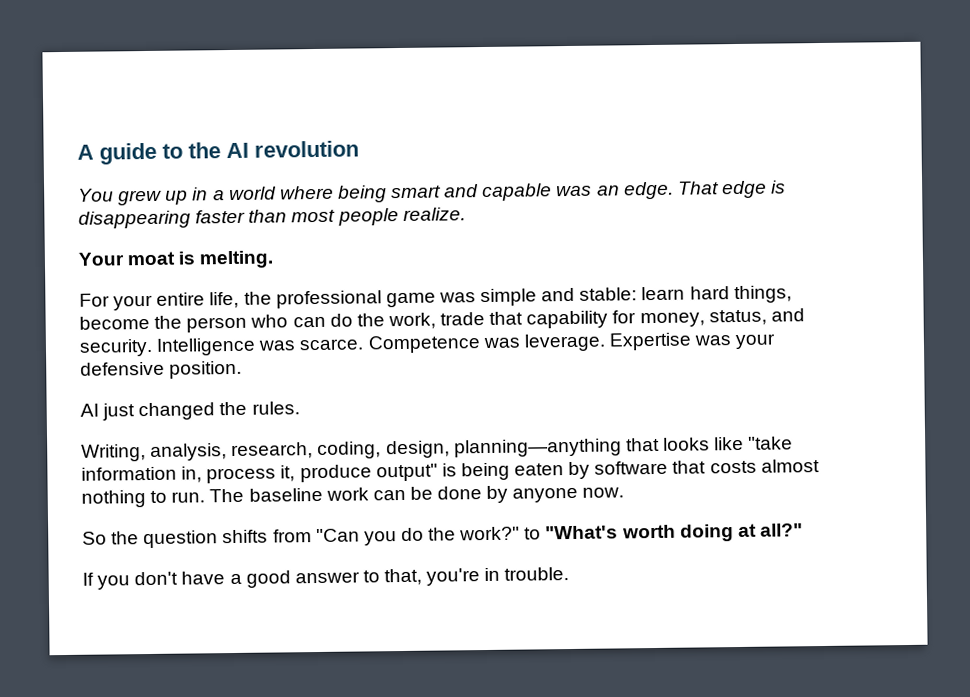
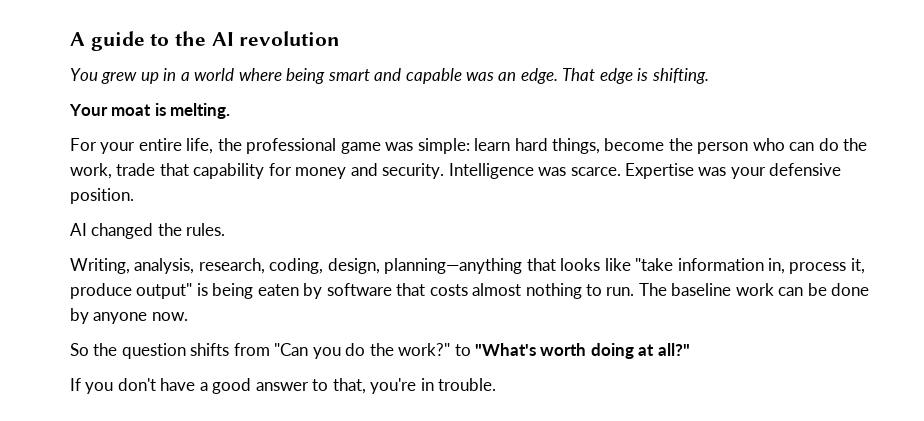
- That edge is disappearing faster than most people realize.
+ That edge is shifting.
- For your entire life, the professional game was simple and stable: learn hard things, become the person who can do the work, trade that capability for money, status, and security.
+ For your entire life, the professional game was simple: learn hard things, become the person who can do the work, trade that capability for money and security.
- Competence was leverage.
- AI just changed the rules.
+ AI changed the rules.

